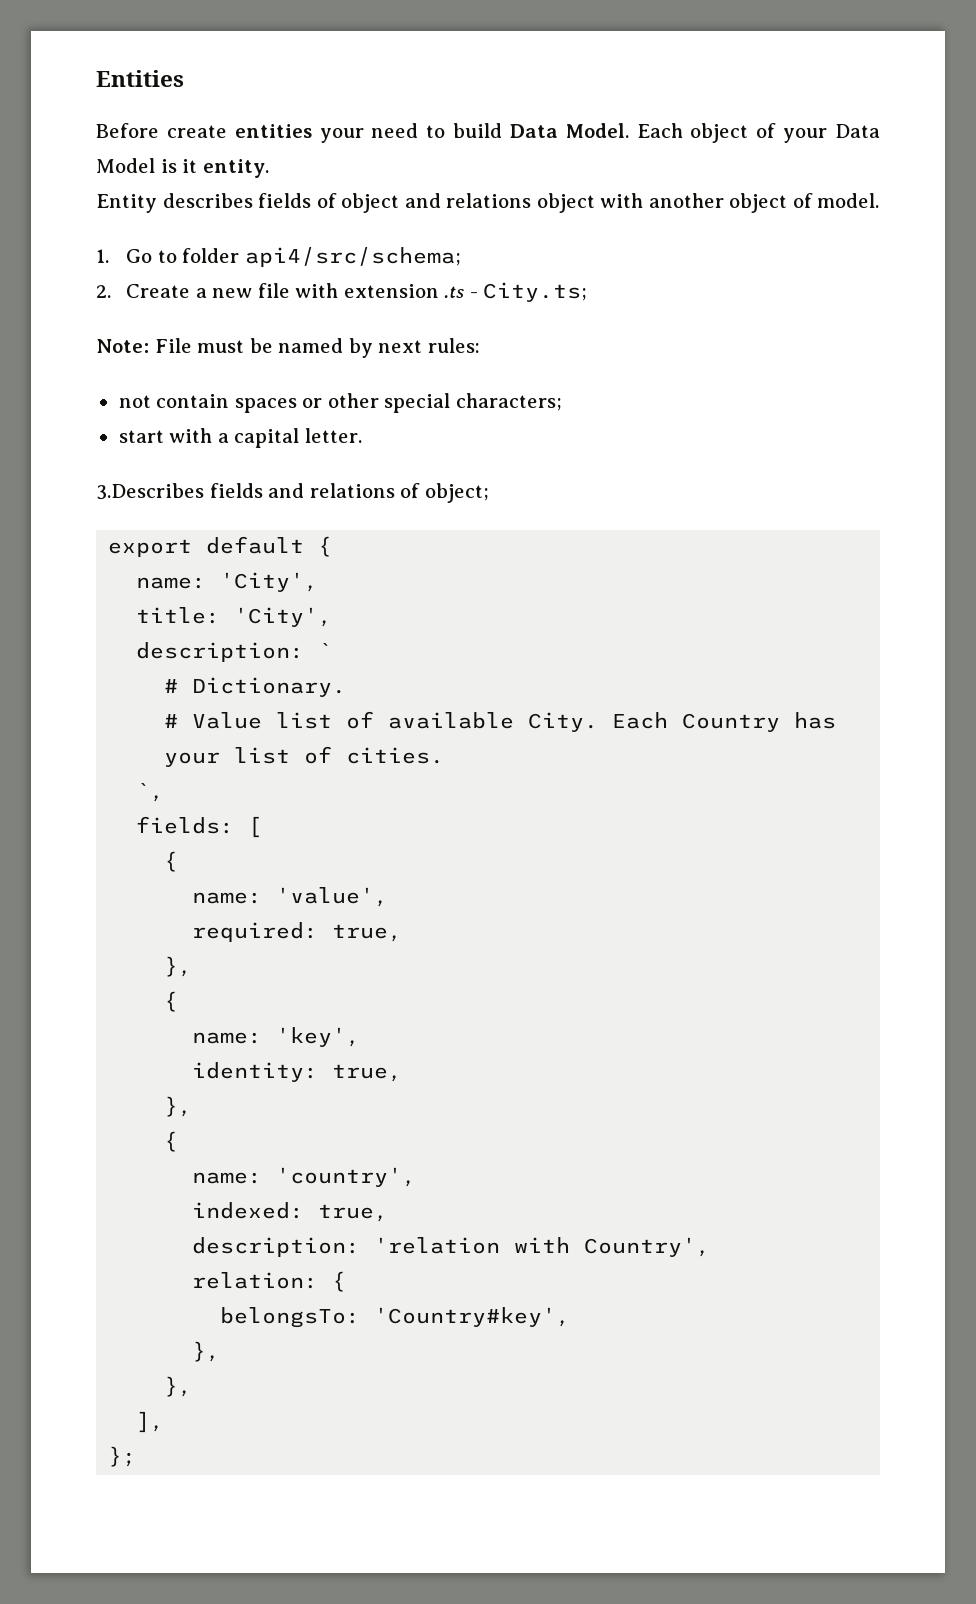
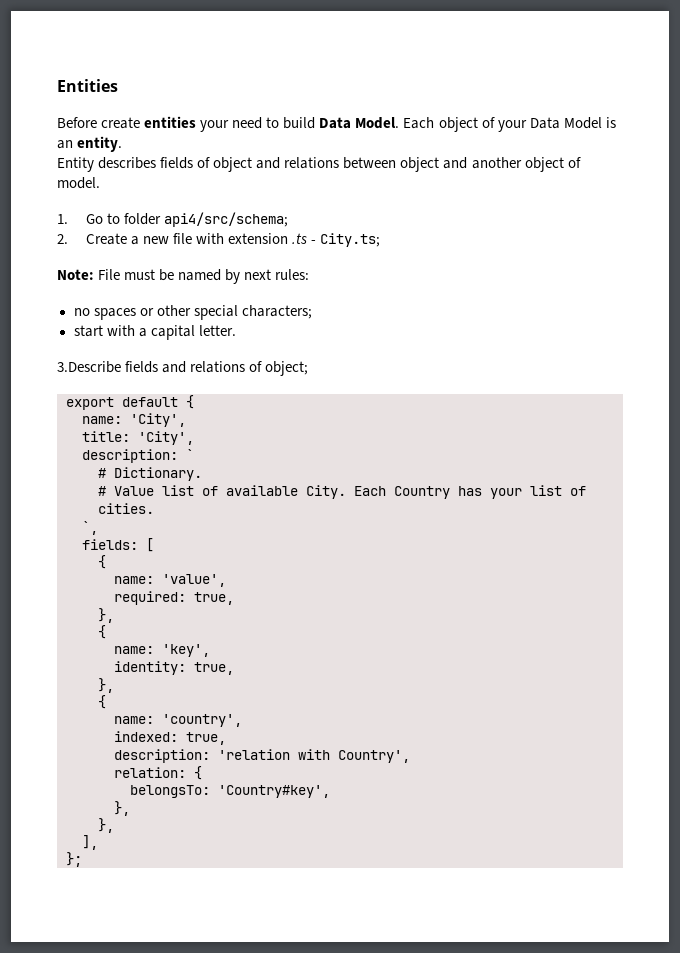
- Each object of your Data Model is it entity.
+ Each object of your Data Model is an entity.
- Entity describes fields of object and relations object with another object of model.
+ Entity describes fields of object and relations between object and another object of model.
- not contain spaces or other special characters;
+ no spaces or other special characters;
- 3.Describes fields and relations of object;
+ 3.Describe fields and relations of object;

